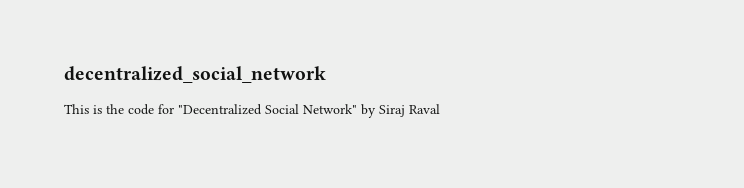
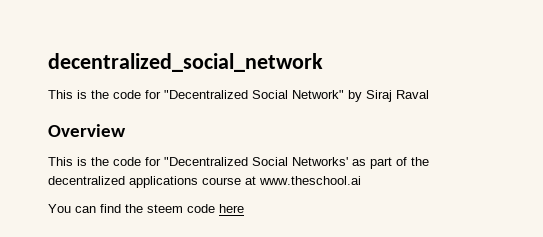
+ Overview
+ This is the code for "Decentralized Social Networks' as part of the decentralized applications course at www.theschool.ai
+ You can find the steem code here

